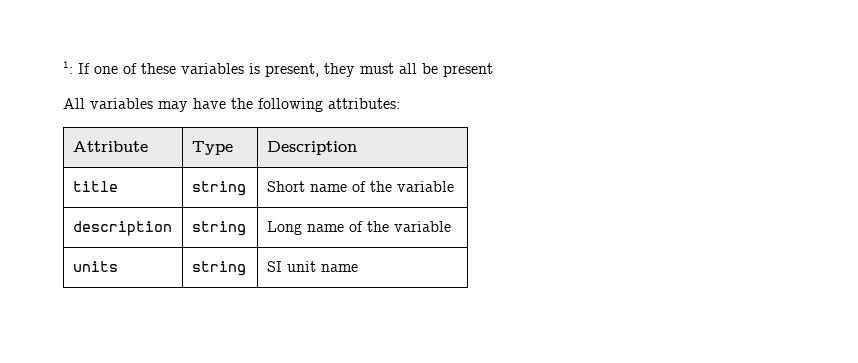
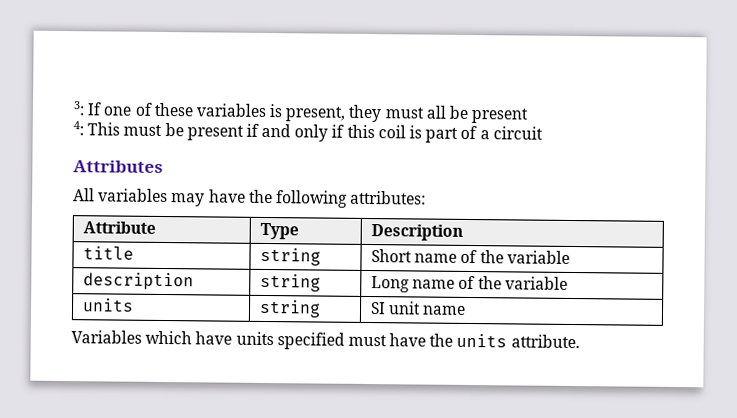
- 1: If one of these variables is present, they must all be present
+ 3: If one of these variables is present, they must all be present
+ 4: This must be present if and only if this coil is part of a circuit
+ Attributes
+ Variables which have units specified must have the units attribute.

